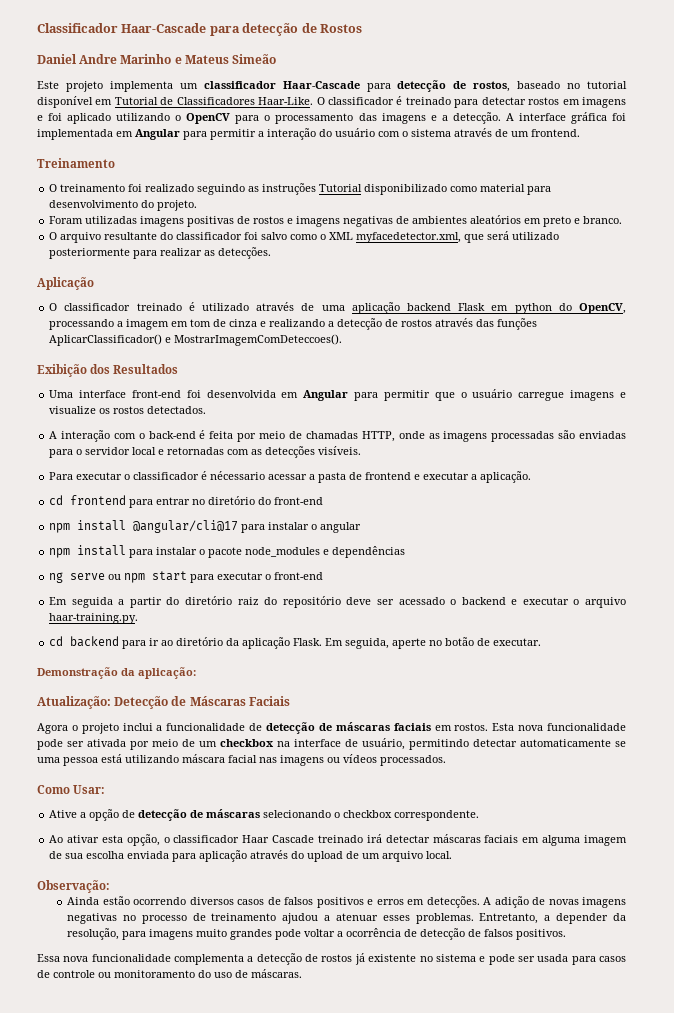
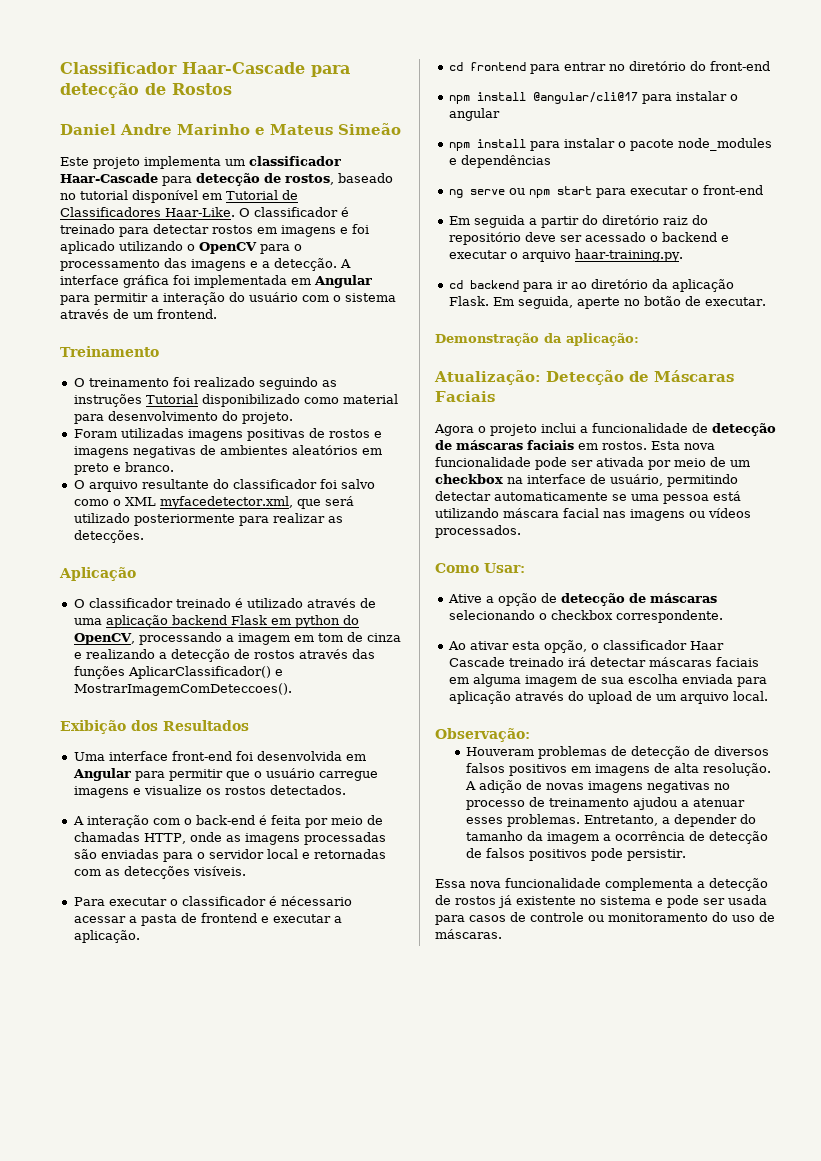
- Ainda estão ocorrendo diversos casos de falsos positivos e erros em detecções.
+ Houveram problemas de detecção de diversos falsos positivos em imagens de alta resolução.
- Entretanto, a depender da resolução, para imagens muito grandes pode voltar a ocorrência de detecção de falsos positivos.
+ Entretanto, a depender do tamanho da imagem a ocorrência de detecção de falsos positivos pode persistir.

